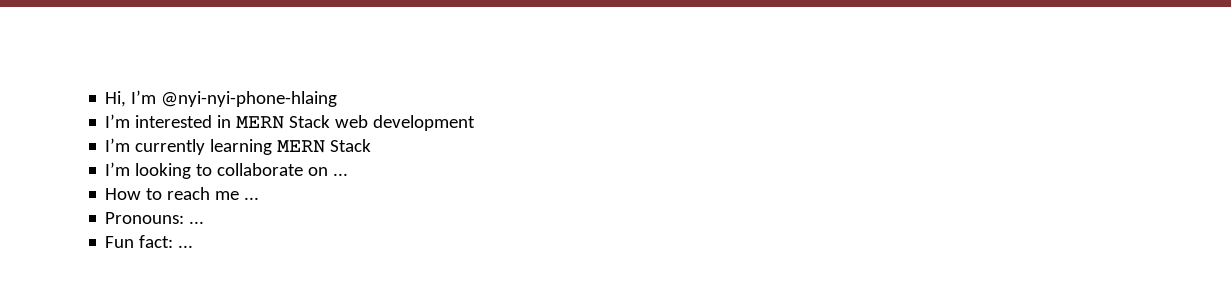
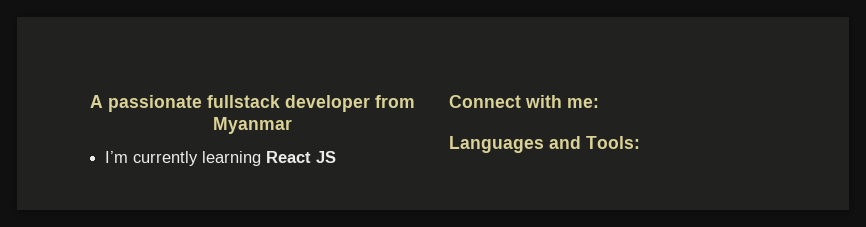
- Hi, I’m @nyi-nyi-phone-hlaing
- I’m interested in MERN Stack web development
- I’m currently learning MERN Stack
- I’m looking to collaborate on ...
- How to reach me ...
- Pronouns: ...
- Fun fact: ...
+ A passionate fullstack developer from Myanmar
+ I’m currently learning React JS
+ Connect with me:
+ Languages and Tools:

